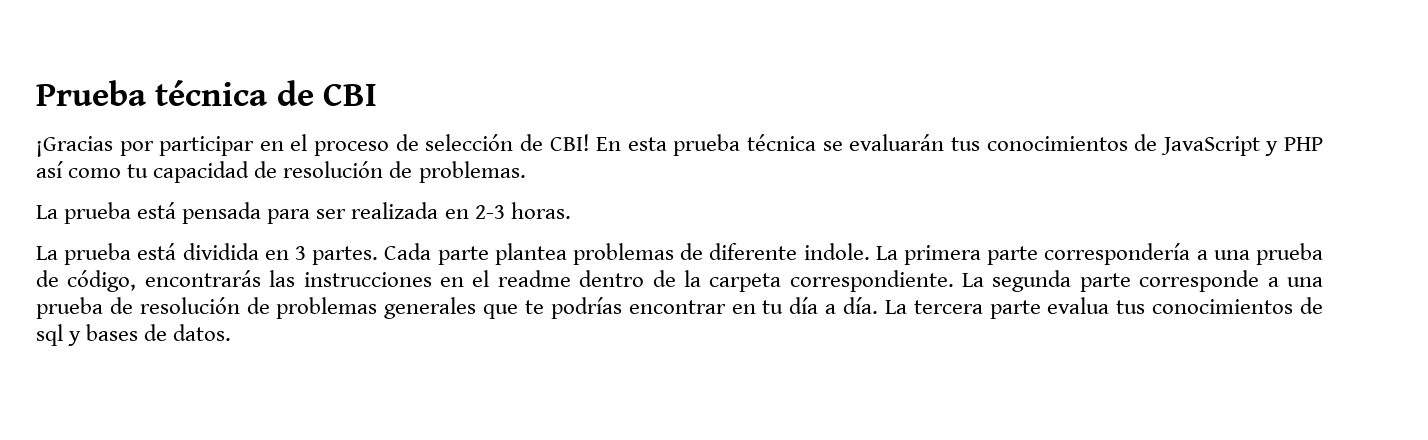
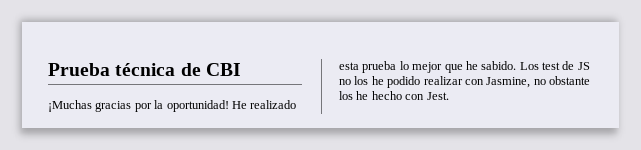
- ¡Gracias por participar en el proceso de selección de CBI! En esta prueba técnica se evaluarán tus conocimientos de JavaScript y PHP así como tu capacidad de resolución de problemas.
- La prueba está pensada para ser realizada en 2-3 horas.
- La prueba está dividida en 3 partes. Cada parte plantea problemas de diferente indole. La primera parte correspondería a una prueba de código, encontrarás las instrucciones en el readme dentro de la carpeta correspondiente. La segunda parte corresponde a una prueba de resolución de problemas generales que te podrías encontrar en tu día a día. La tercera parte evalua tus conocimientos de sql y bases de datos.
+ ¡Muchas gracias por la oportunidad! He realizado esta prueba lo mejor que he sabido. Los test de JS no los he podido realizar con Jasmine, no obstante los he hecho con Jest.

